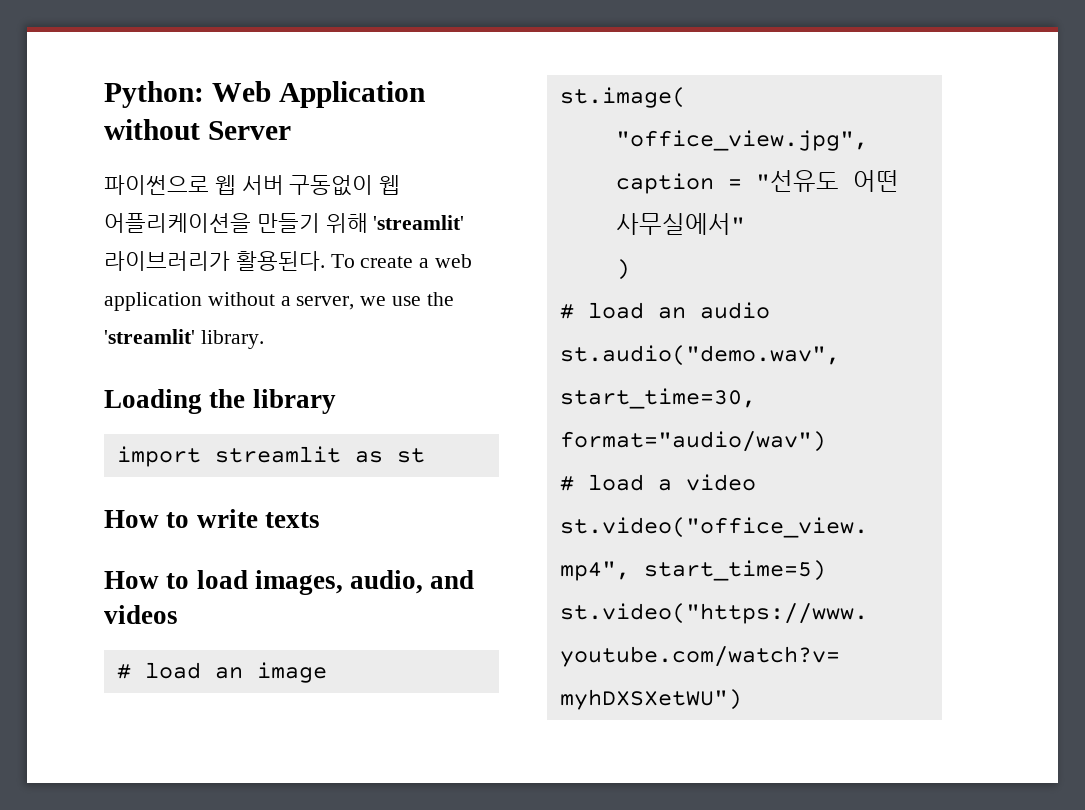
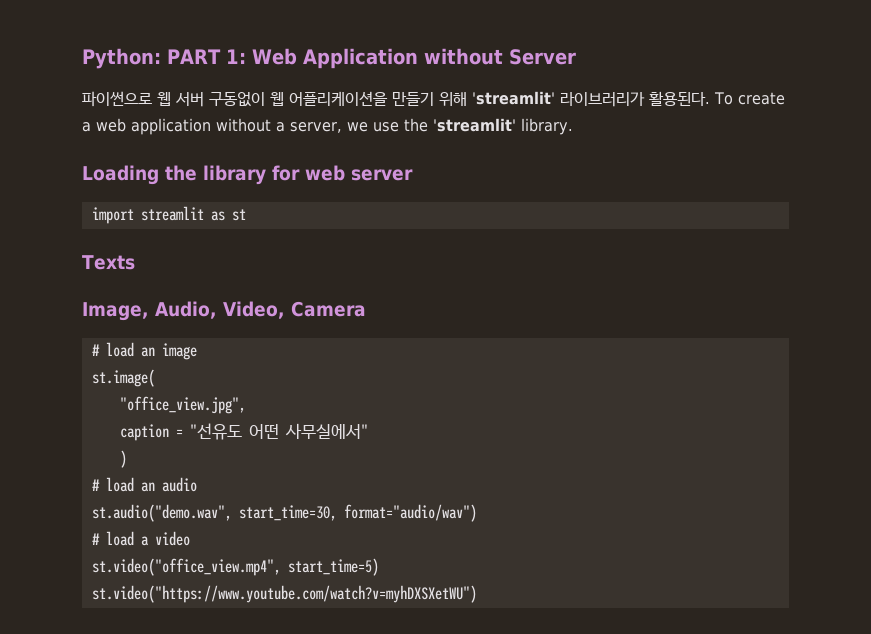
- Python: Web Application without Server
+ Python: PART 1: Web Application without Server
- Loading the library
+ Loading the library for web server
- How to write texts
- How to load images, audio, and videos
+ Texts
+ Image, Audio, Video, Camera

